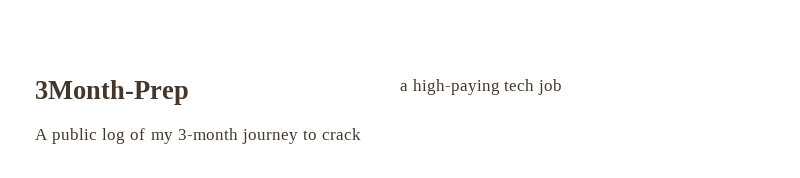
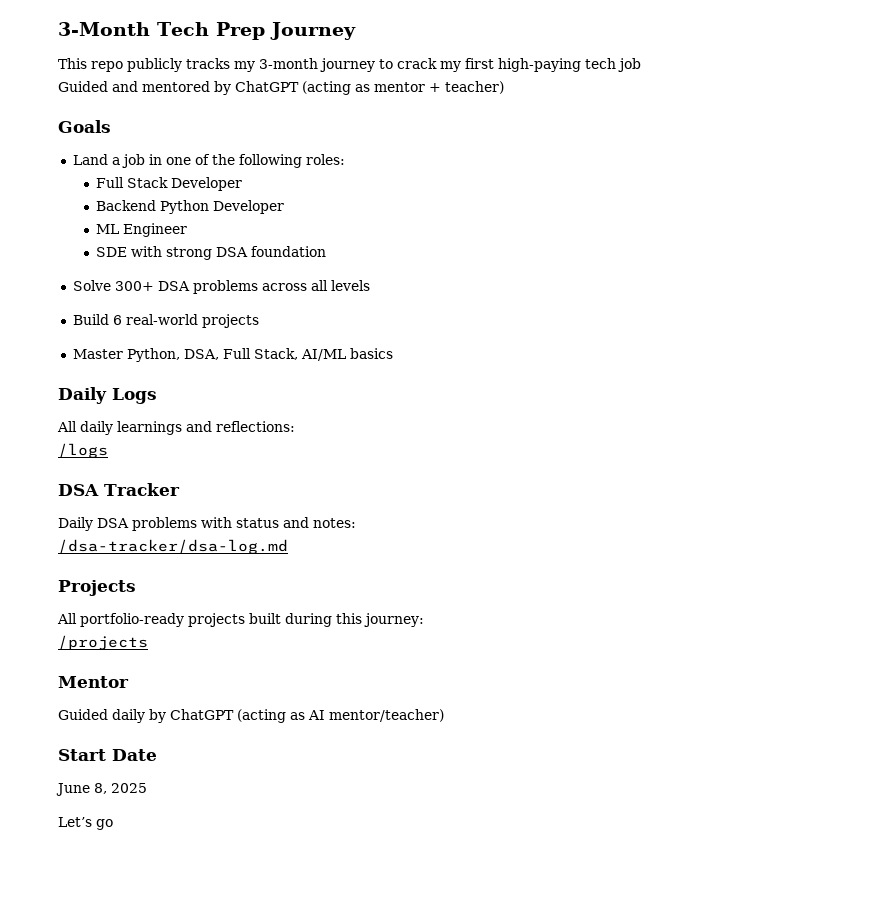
- 3Month-Prep
- A public log of my 3-month journey to crack a high-paying tech job
+ 3-Month Tech Prep Journey
+ This repo publicly tracks my 3-month journey to crack my first high-paying tech job
+ Guided and mentored by ChatGPT (acting as mentor + teacher)
+ Goals
+ Land a job in one of the following roles:
+ Full Stack Developer
+ Backend Python Developer
+ ML Engineer
+ SDE with strong DSA foundation
+ Solve 300+ DSA problems across all levels
+ Build 6 real-world projects
+ Master Python, DSA, Full Stack, AI/ML basics
+ Daily Logs
+ All daily learnings and reflections:
+ /logs
+ DSA Tracker
+ Daily DSA problems with status and notes:
+ /dsa-tracker/dsa-log.md
+ Projects
+ All portfolio-ready projects built during this journey:
+ /projects
+ Mentor
+ Guided daily by ChatGPT (acting as AI mentor/teacher)
+ Start Date
+ June 8, 2025
+ Let’s go

